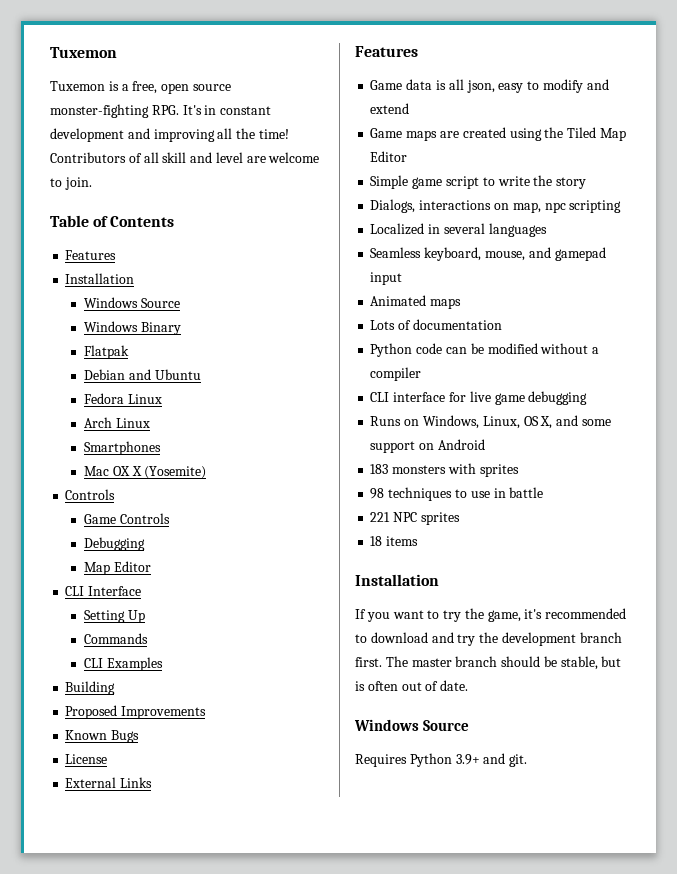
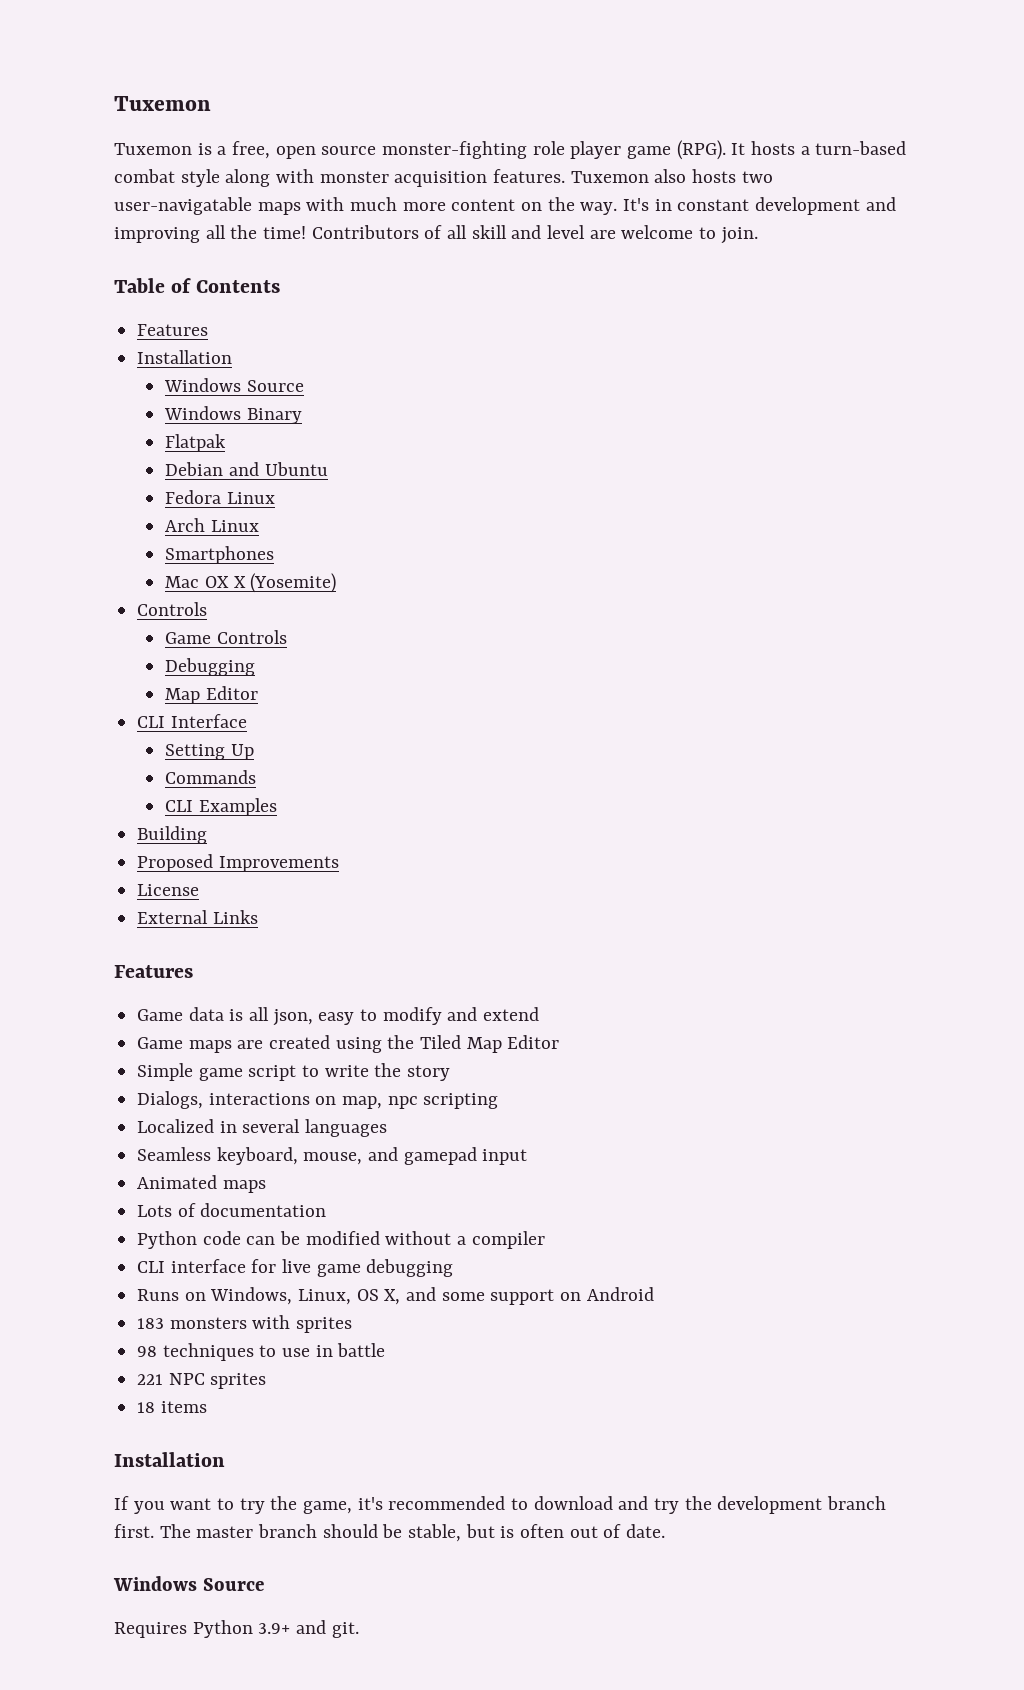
- Tuxemon is a free, open source monster-fighting RPG. It's in constant development and improving all the time!
+ Tuxemon is a free, open source monster-fighting role player game (RPG). It hosts a turn-based combat style along with monster acquisition features. Tuxemon also hosts two user-navigatable maps with much more content on the way. It's in constant development and improving all the time!
- Known Bugs

